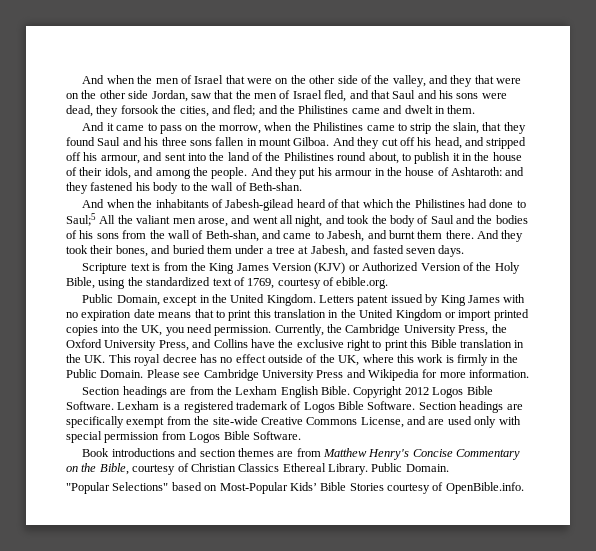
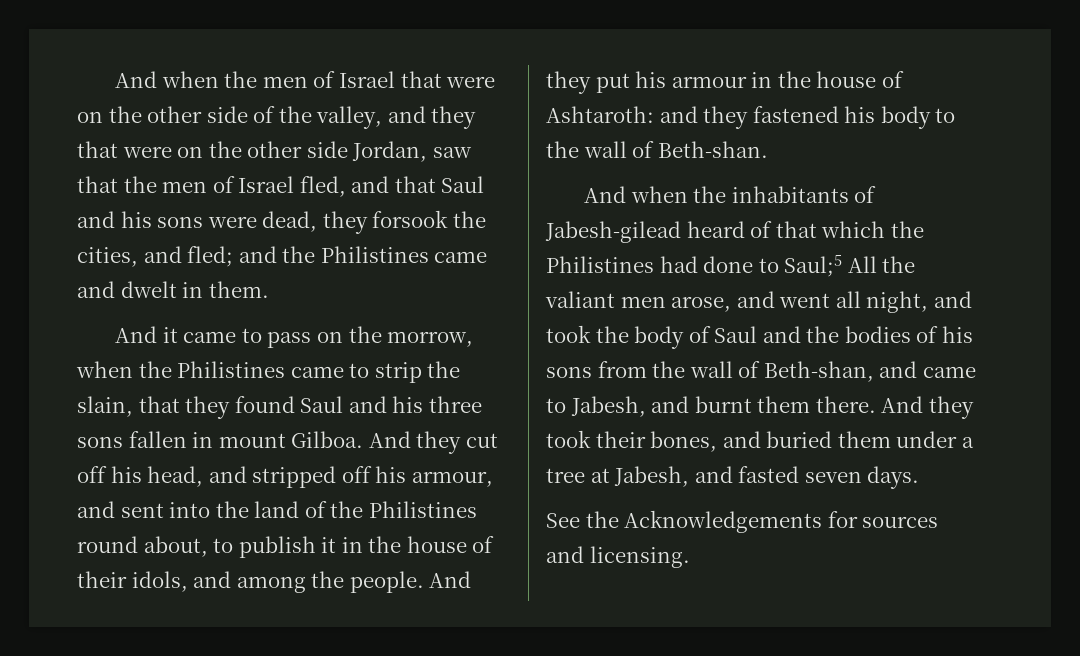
- Scripture text is from the King James Version (KJV) or Authorized Version of the Holy Bible, using the standardized text of 1769, courtesy of ebible.org.
- Public Domain, except in the United Kingdom. Letters patent issued by King James with no expiration date means that to print this translation in the United Kingdom or import printed copies into the UK, you need permission. Currently, the Cambridge University Press, the Oxford University Press, and Collins have the exclusive right to print this Bible translation in the UK. This royal decree has no effect outside of the UK, where this work is firmly in the Public Domain. Please see Cambridge University Press and Wikipedia for more information.
- Section headings are from the Lexham English Bible. Copyright 2012 Logos Bible Software. Lexham is a registered trademark of Logos Bible Software. Section headings are specifically exempt from the site-wide Creative Commons License, and are used only with special permission from Logos Bible Software.
- Book introductions and section themes are from Matthew Henry's Concise Commentary on the Bible, courtesy of Christian Classics Ethereal Library. Public Domain.
- "Popular Selections" based on Most-Popular Kids’ Bible Stories courtesy of OpenBible.info.
+ See the Acknowledgements for sources and licensing.

